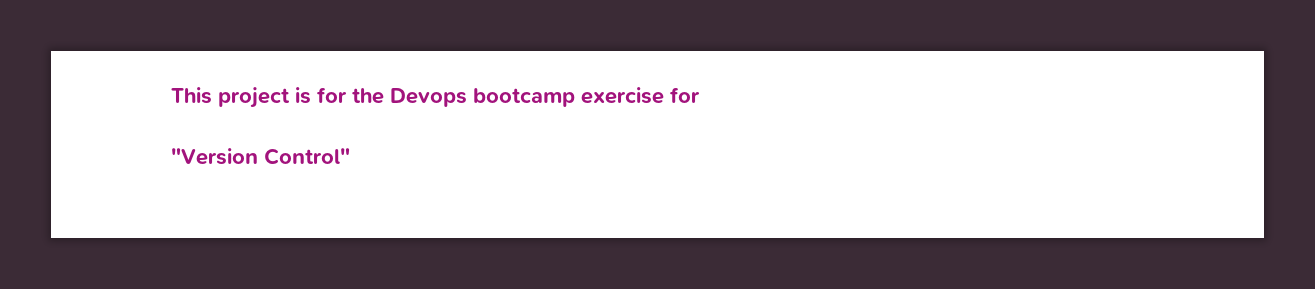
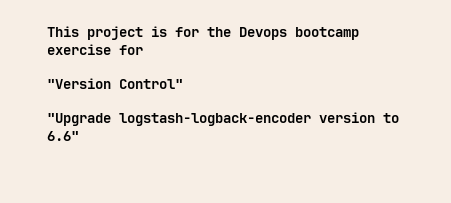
+ "Upgrade logstash-logback-encoder version to 6.6"

